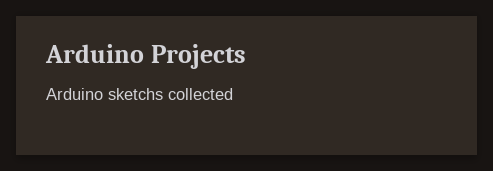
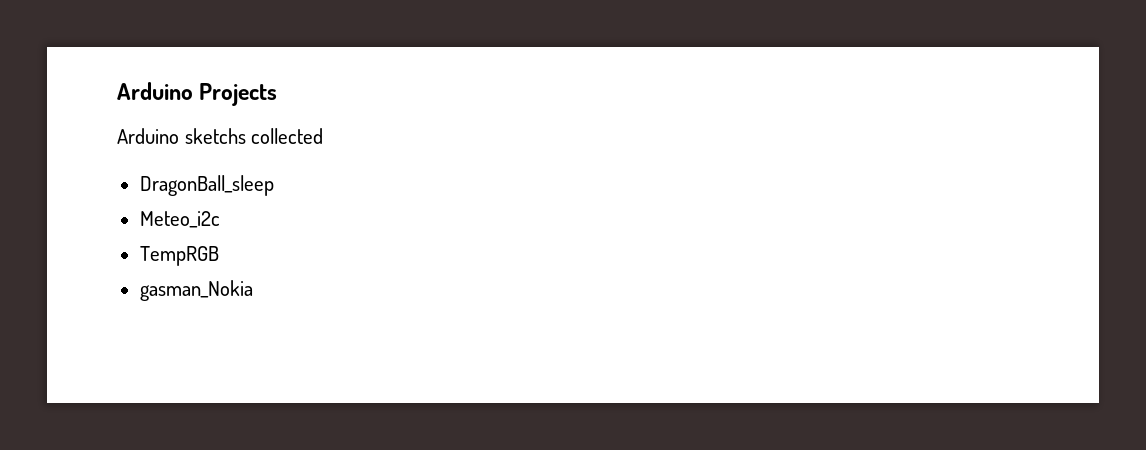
+ DragonBall_sleep
+ Meteo_i2c
+ TempRGB
+ gasman_Nokia

